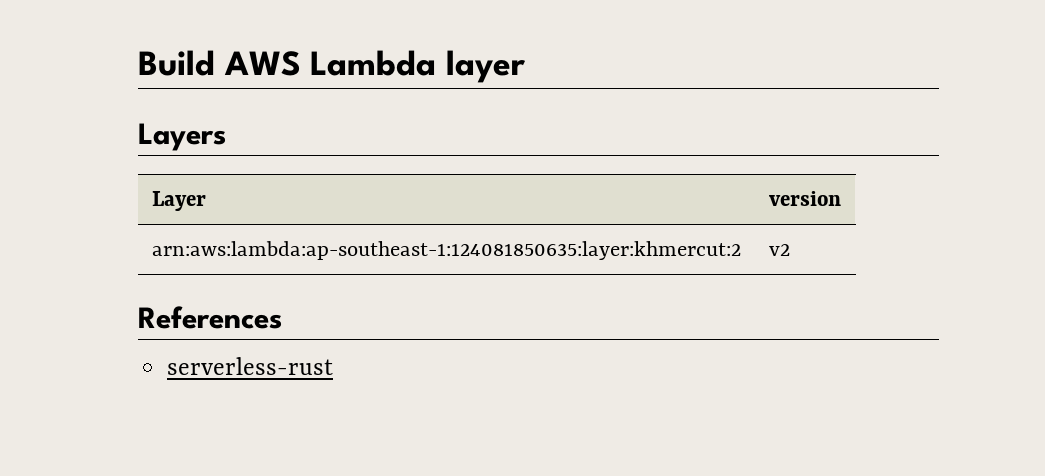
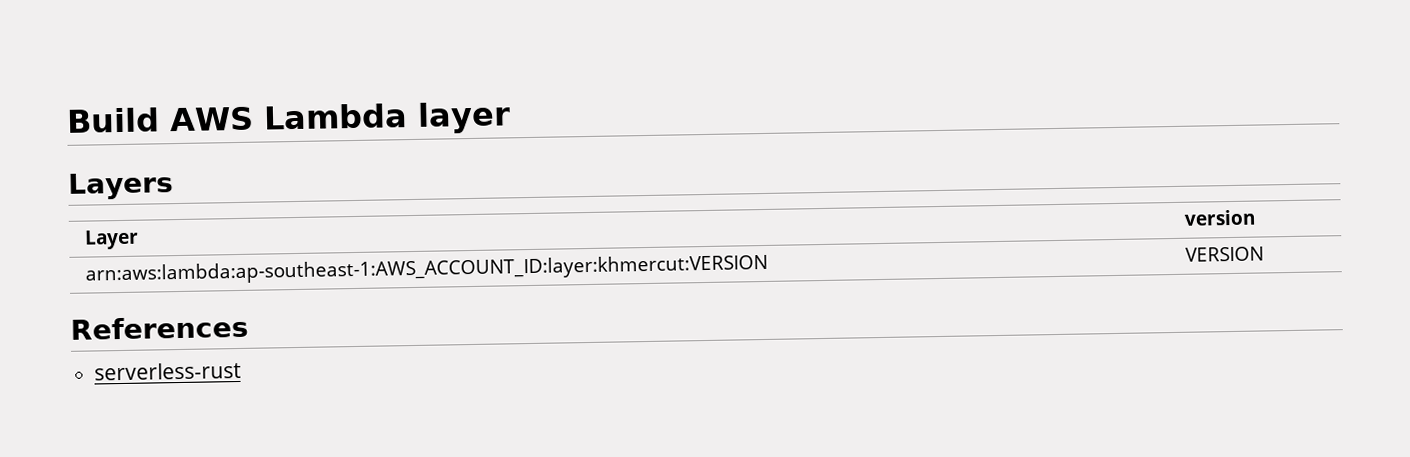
- arn:aws:lambda:ap-southeast-1:124081850635:layer:khmercut:2 | v2
+ arn:aws:lambda:ap-southeast-1:AWS_ACCOUNT_ID:layer:khmercut:VERSION | VERSION

